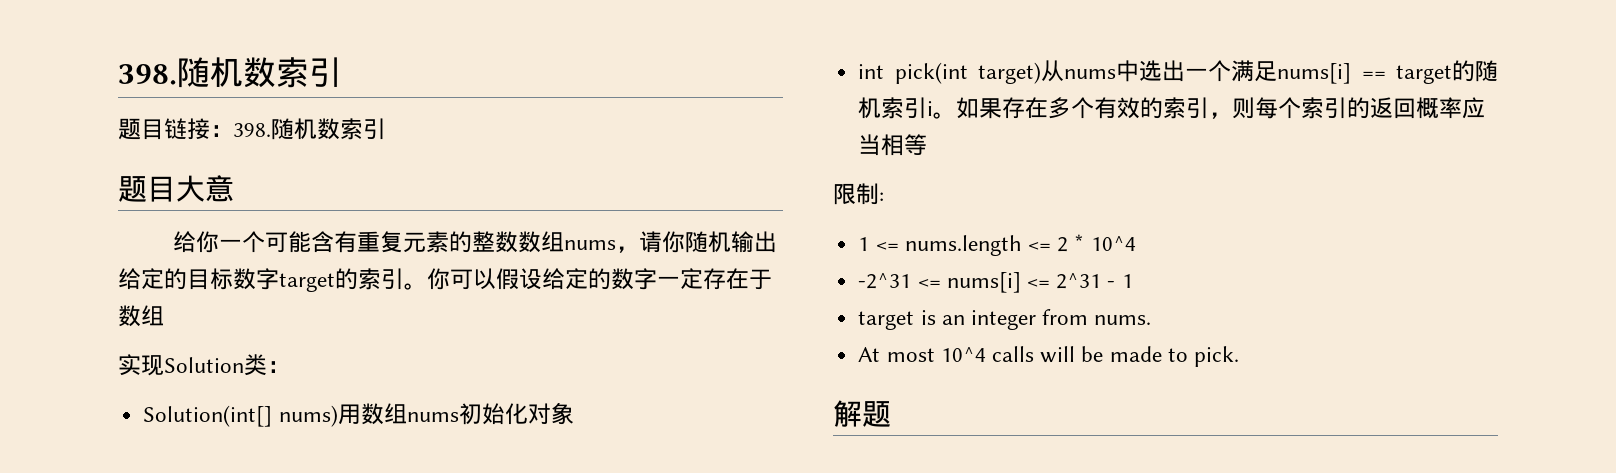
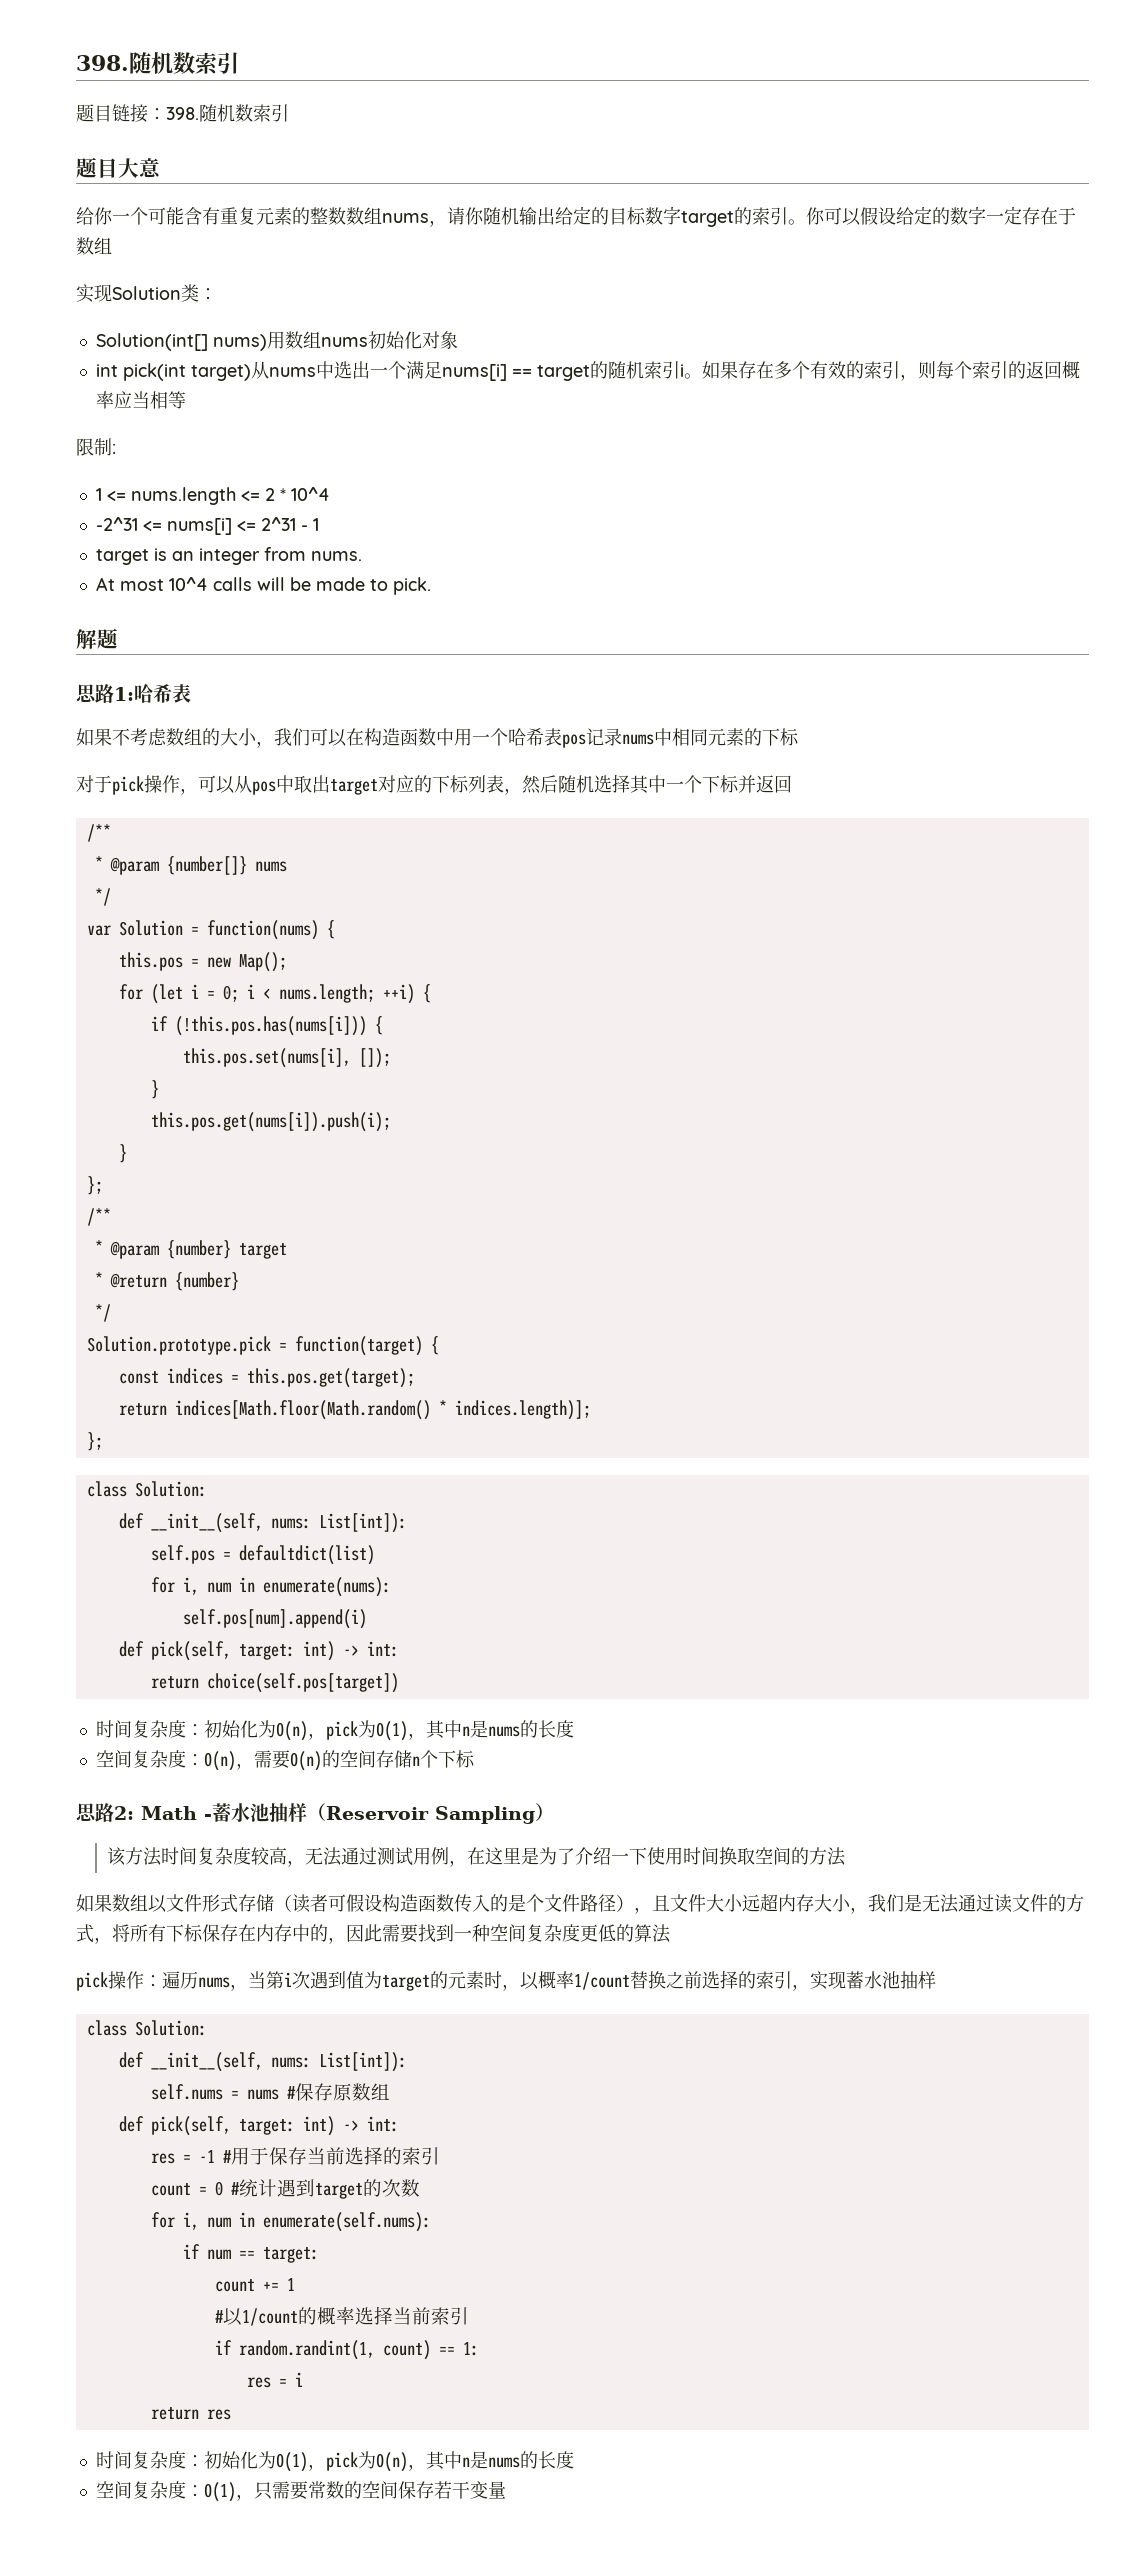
+ 思路1:哈希表
+ 如果不考虑数组的大小，我们可以在构造函数中用一个哈希表pos记录nums中相同元素的下标
+ 对于pick操作，可以从pos中取出target对应的下标列表，然后随机选择其中一个下标并返回
+ /**
+ * @param {number[]} nums
+ */
+ var Solution = function(nums) {
+ this.pos = new Map();
+ for (let i = 0; i < nums.length; ++i) {
+ if (!this.pos.has(nums[i])) {
+ this.pos.set(nums[i], []);
+ }
+ this.pos.get(nums[i]).push(i);
+ }
+ };
+ /**
+ * @param {number} target
+ * @return {number}
+ */
+ Solution.prototype.pick = function(target) {
+ const indices = this.pos.get(target);
+ return indices[Math.floor(Math.random() * indices.length)];
+ };
+ class Solution:
+ def __init__(self, nums: List[int]):
+ self.pos = defaultdict(list)
+ for i, num in enumerate(nums):
+ self.pos[num].append(i)
+ def pick(self, target: int) -> int:
+ return choice(self.pos[target])
+ 时间复杂度：初始化为O(n)，pick为O(1)，其中n是nums的长度
+ 空间复杂度：O(n)，需要O(n)的空间存储n个下标
+ 思路2: Math -蓄水池抽样（Reservoir Sampling）
+ 该方法时间复杂度较高，无法通过测试用例，在这里是为了介绍一下使用时间换取空间的方法
+ 如果数组以文件形式存储（读者可假设构造函数传入的是个文件路径），且文件大小远超内存大小，我们是无法通过读文件的方式，将所有下标保存在内存中的，因此需要找到一种空间复杂度更低的算法
+ pick操作：遍历nums，当第i次遇到值为target的元素时，以概率1/count替换之前选择的索引，实现蓄水池抽样
+ class Solution:
+ def __init__(self, nums: List[int]):
+ self.nums = nums #保存原数组
+ def pick(self, target: int) -> int:
+ res = -1 #用于保存当前选择的索引
+ count = 0 #统计遇到target的次数
+ for i, num in enumerate(self.nums):
+ if num == target:
+ count += 1
+ #以1/count的概率选择当前索引
+ if random.randint(1, count) == 1:
+ res = i
+ return res
+ 时间复杂度：初始化为O(1)，pick为O(n)，其中n是nums的长度
+ 空间复杂度：O(1)，只需要常数的空间保存若干变量

